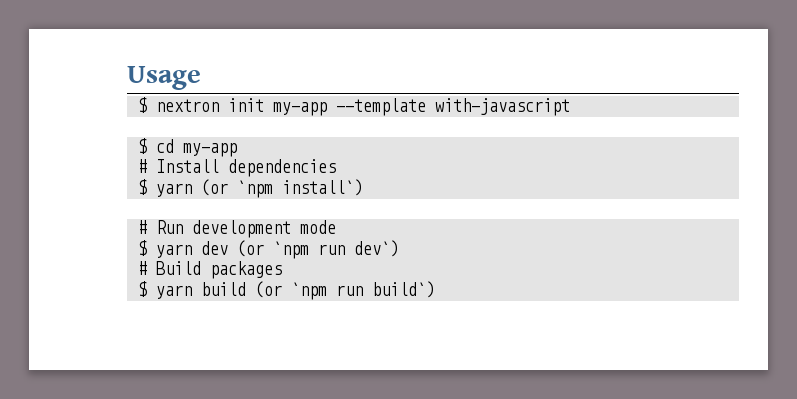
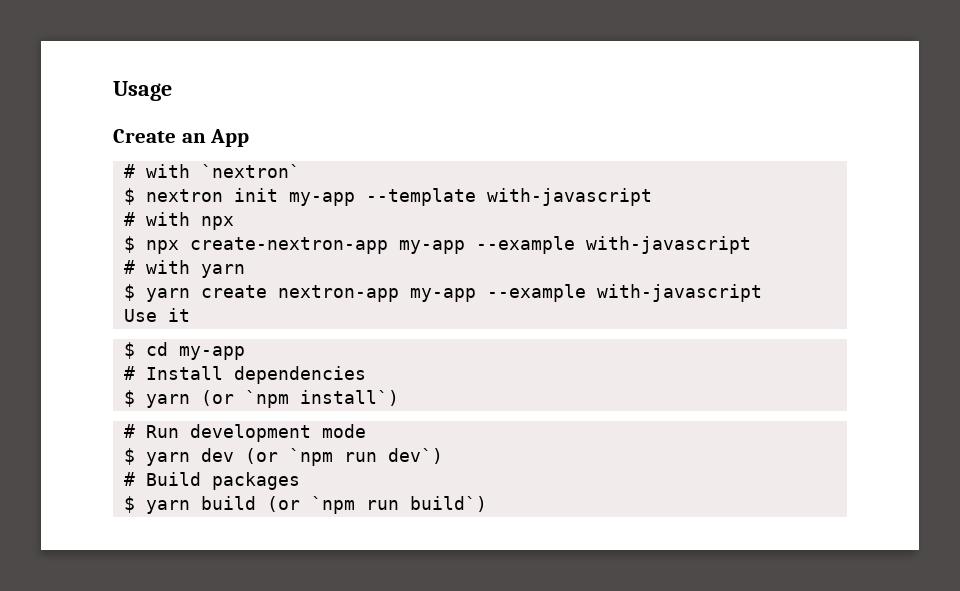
+ Create an App
+ # with `nextron`
+ # with npx
+ $ npx create-nextron-app my-app --example with-javascript
+ # with yarn
+ $ yarn create nextron-app my-app --example with-javascript
+ Use it

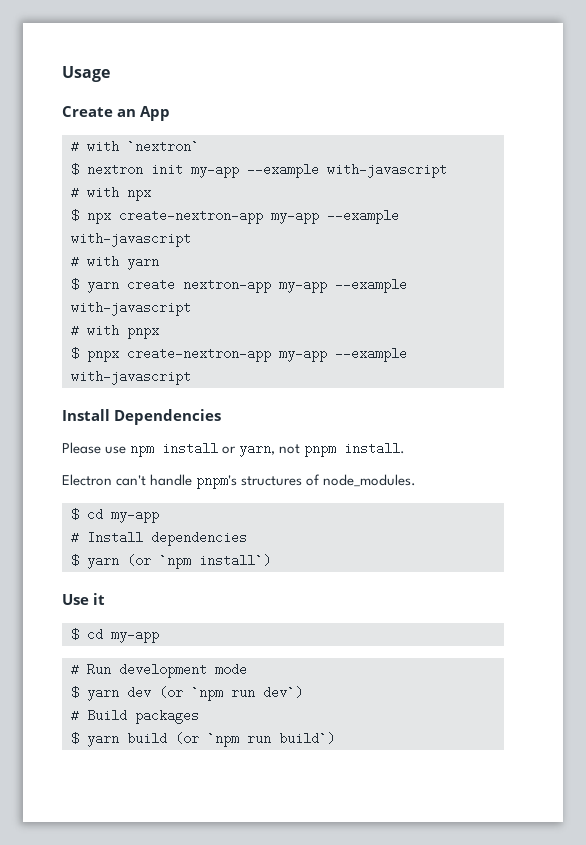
- $ nextron init my-app --template with-javascript
+ $ nextron init my-app --example with-javascript
- Use it
+ # with pnpx
+ $ pnpx create-nextron-app my-app --example with-javascript
+ Install Dependencies
+ Please use npm install or yarn, not pnpm install.
+ Electron can't handle pnpm's structures of node_modules.
+ Use it
+ $ cd my-app

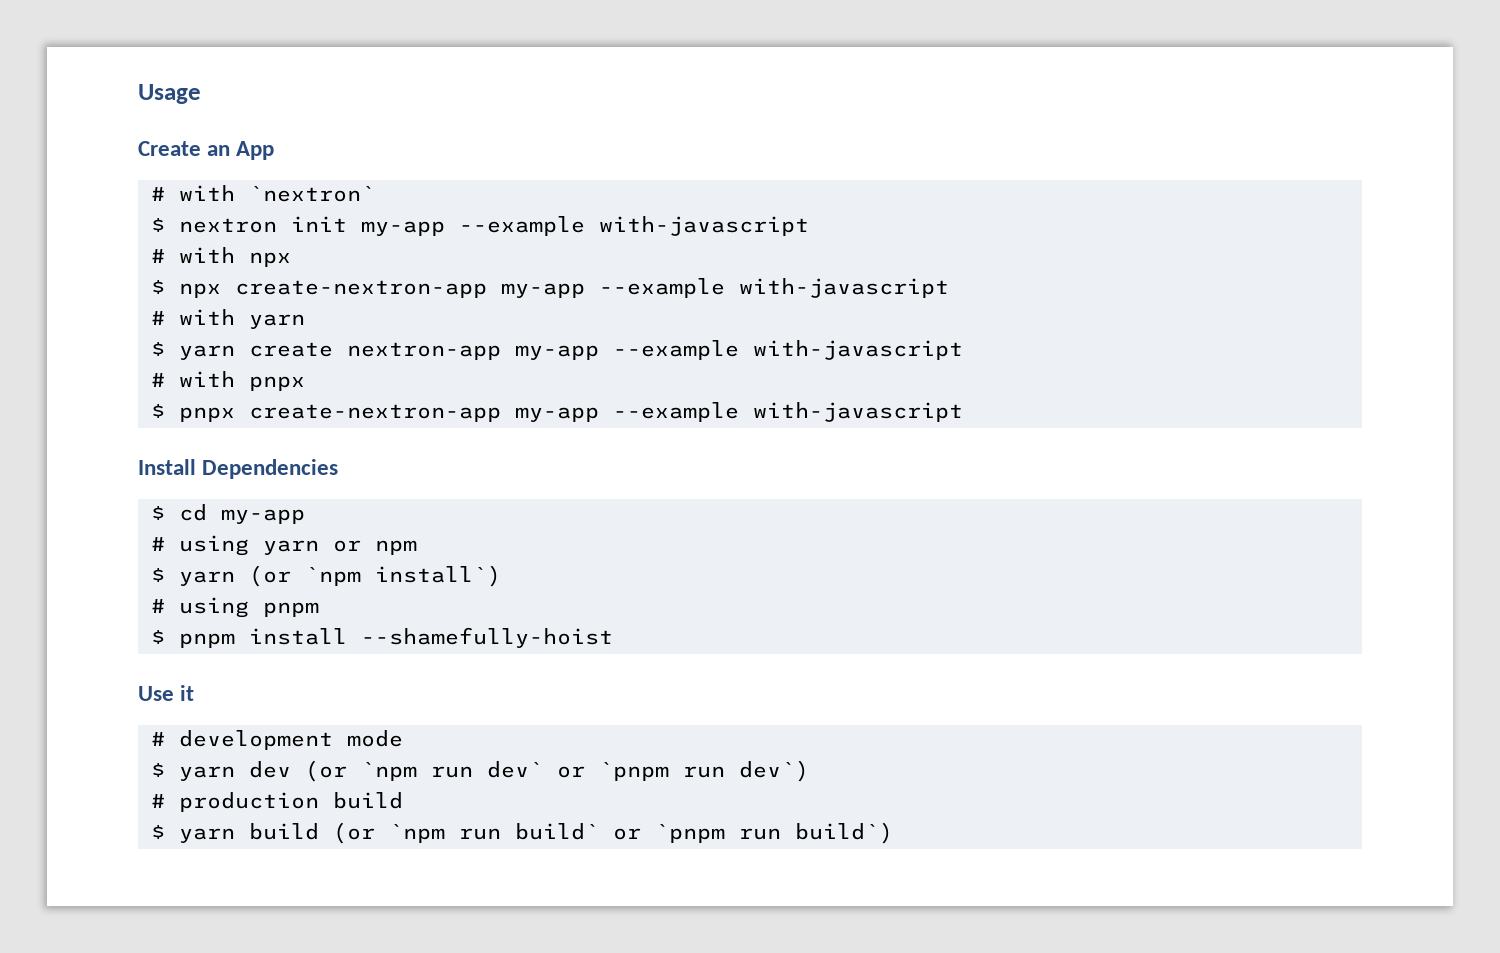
- Please use npm install or yarn, not pnpm install.
- Electron can't handle pnpm's structures of node_modules.
  $ cd my-app
- # Install dependencies
+ # using yarn or npm
+ # using pnpm
+ $ pnpm install --shamefully-hoist
  Use it
- $ cd my-app
- # Run development mode
+ # development mode
- $ yarn dev (or `npm run dev`)
+ $ yarn dev (or `npm run dev` or `pnpm run dev`)
- # Build packages
+ # production build
- $ yarn build (or `npm run build`)
+ $ yarn build (or `npm run build` or `pnpm run build`)

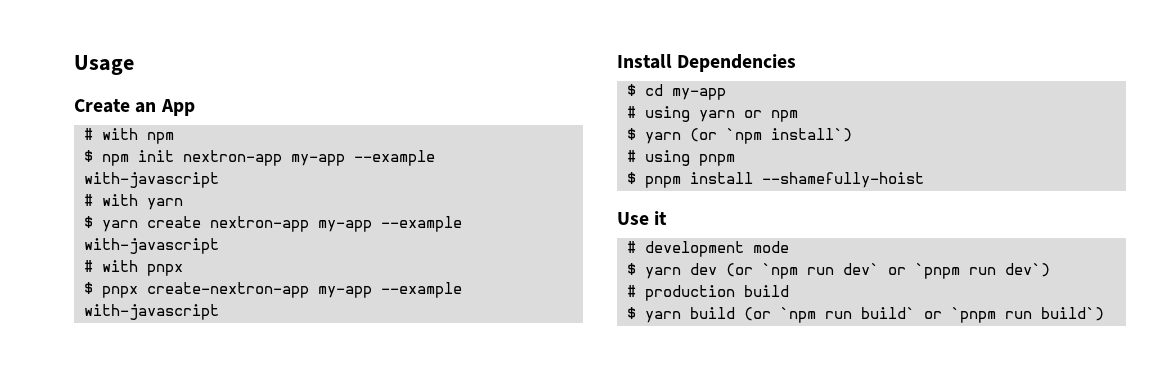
- # with `nextron`
- $ nextron init my-app --example with-javascript
- # with npx
- $ npx create-nextron-app my-app --example with-javascript
+ # with npm
+ $ npm init nextron-app my-app --example with-javascript

